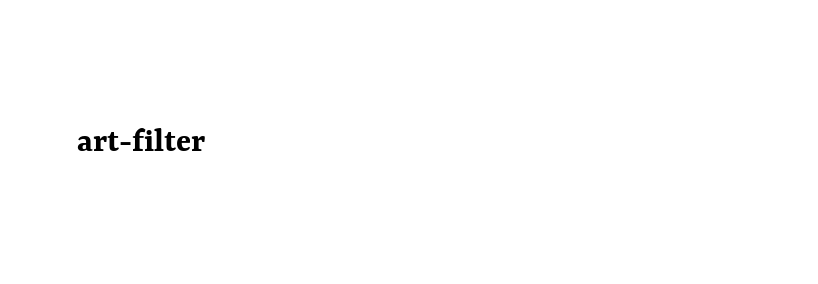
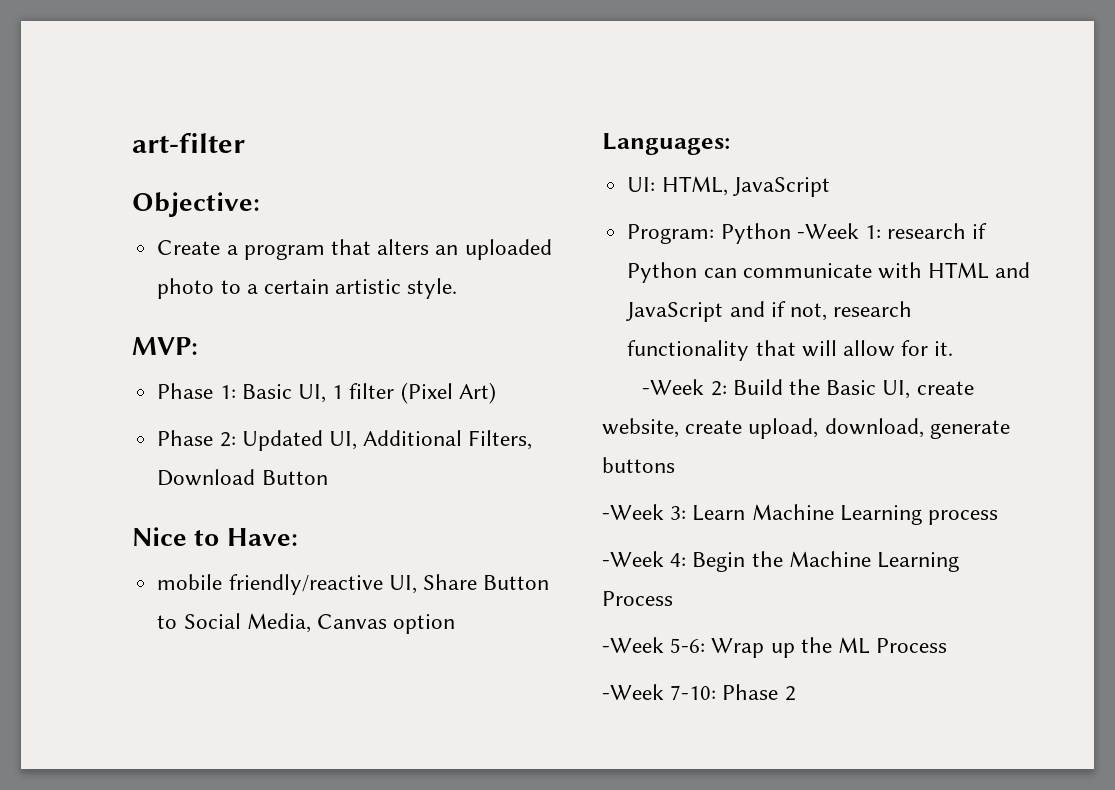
+ Objective:
+ Create a program that alters an uploaded photo to a certain artistic style.
+ MVP:
+ Phase 1: Basic UI, 1 filter (Pixel Art)
+ Phase 2: Updated UI, Additional Filters, Download Button
+ Nice to Have:
+ mobile friendly/reactive UI, Share Button to Social Media, Canvas option
+ Languages:
+ UI: HTML, JavaScript
+ Program: Python -Week 1: research if Python can communicate with HTML and JavaScript and if not, research functionality that will allow for it.
+ -Week 2: Build the Basic UI, create website, create upload, download, generate buttons
+ -Week 3: Learn Machine Learning process
+ -Week 4: Begin the Machine Learning Process
+ -Week 5-6: Wrap up the ML Process
+ -Week 7-10: Phase 2

